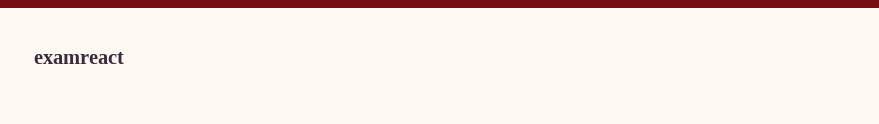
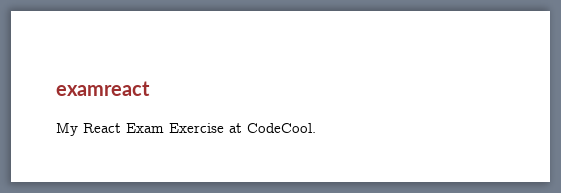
+ My React Exam Exercise at CodeCool.

